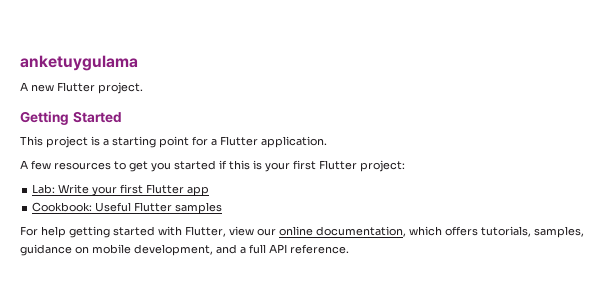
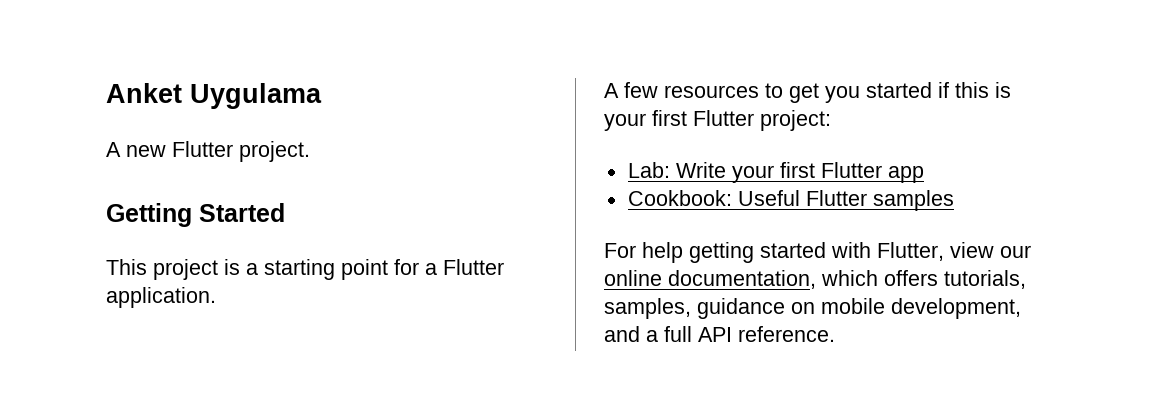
- anketuygulama
+ Anket Uygulama

